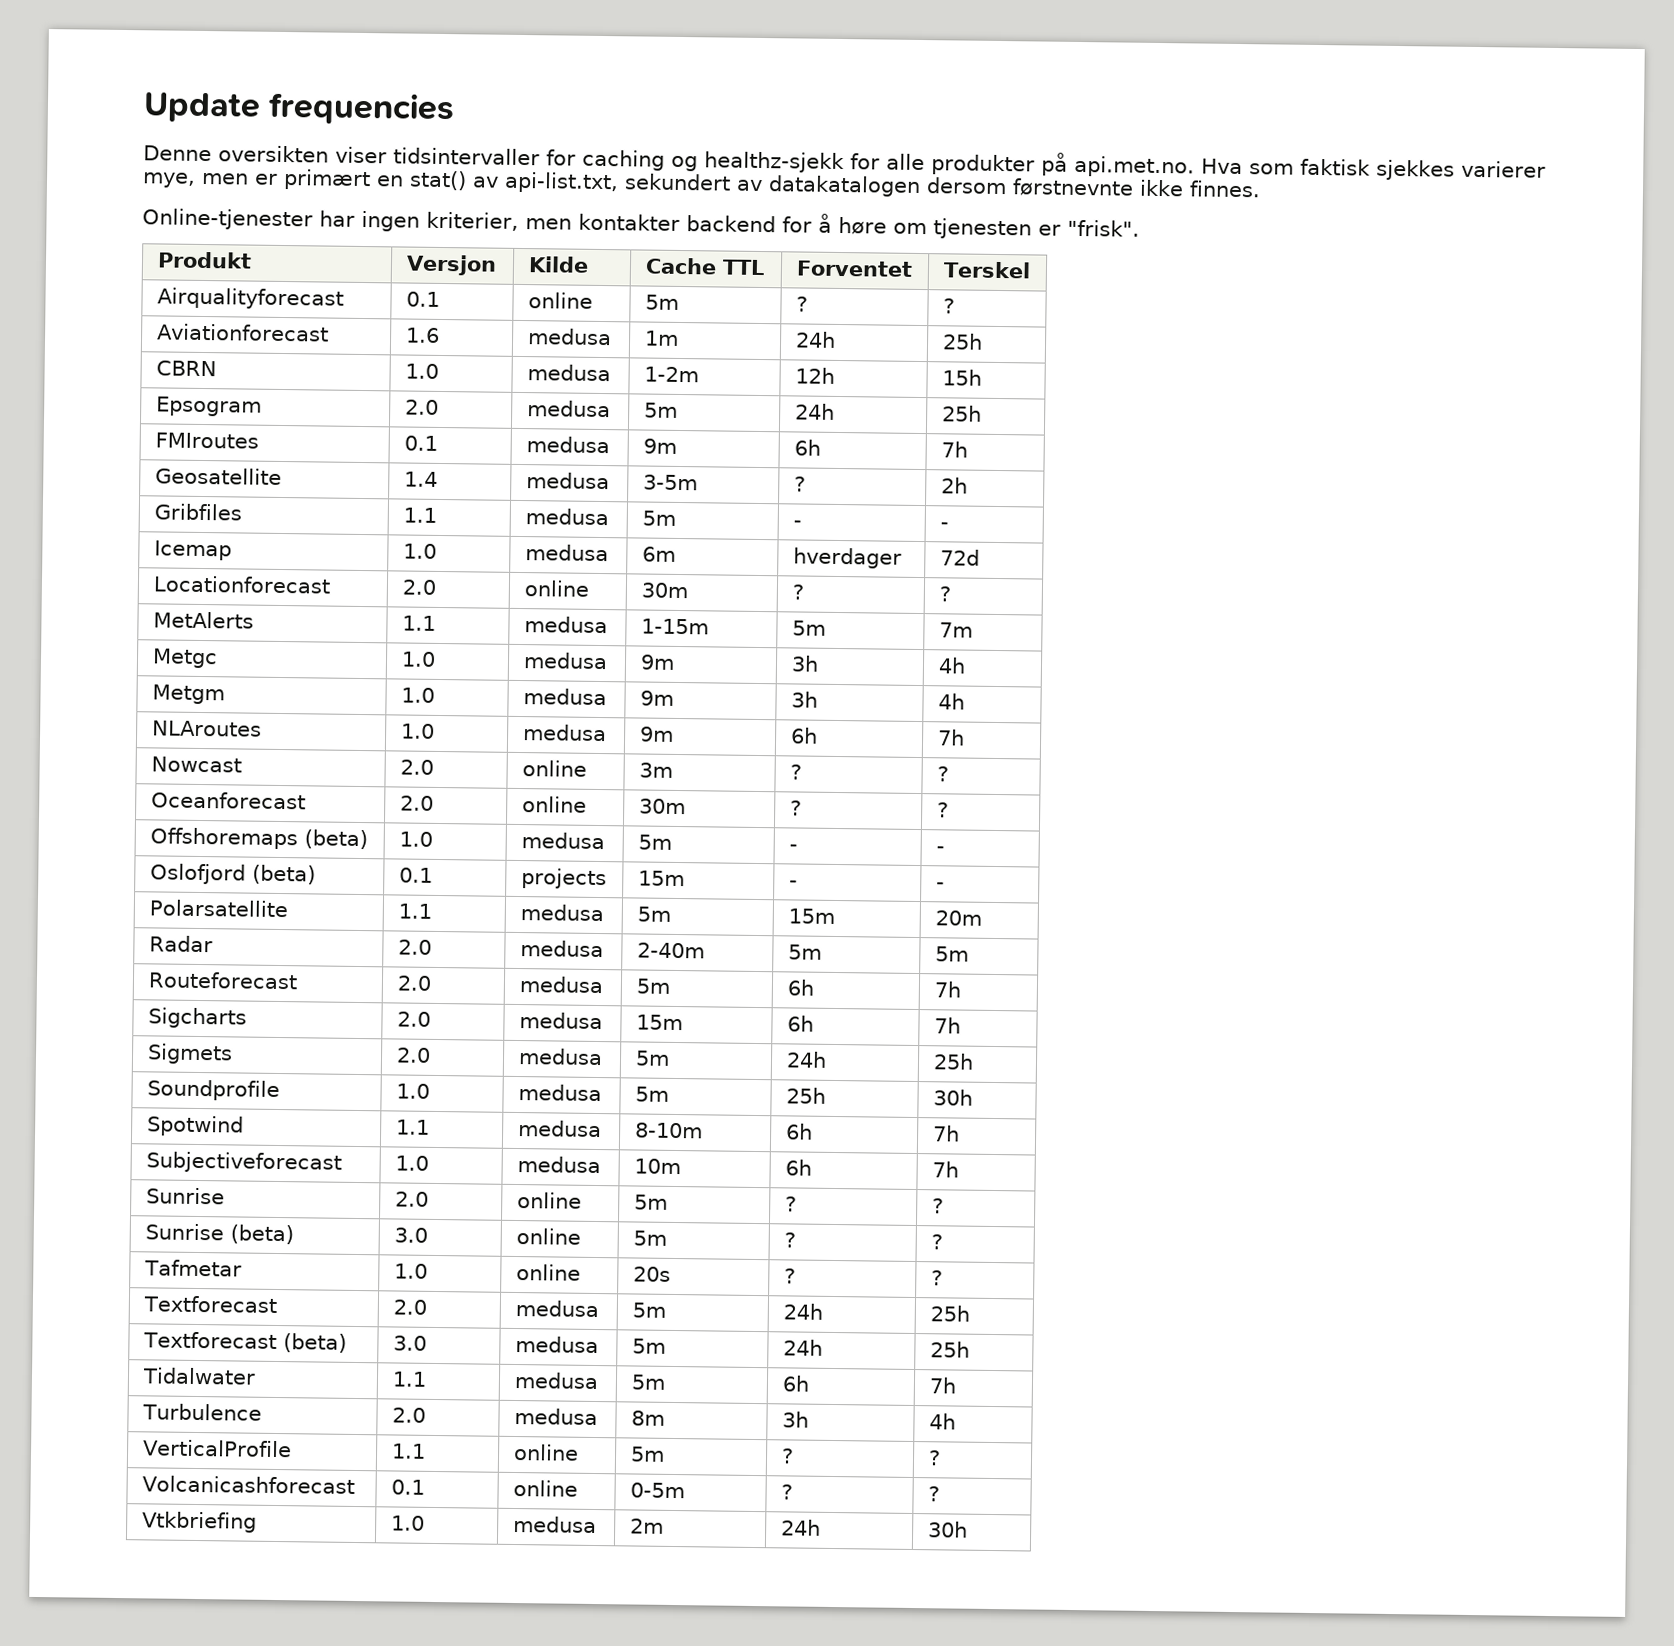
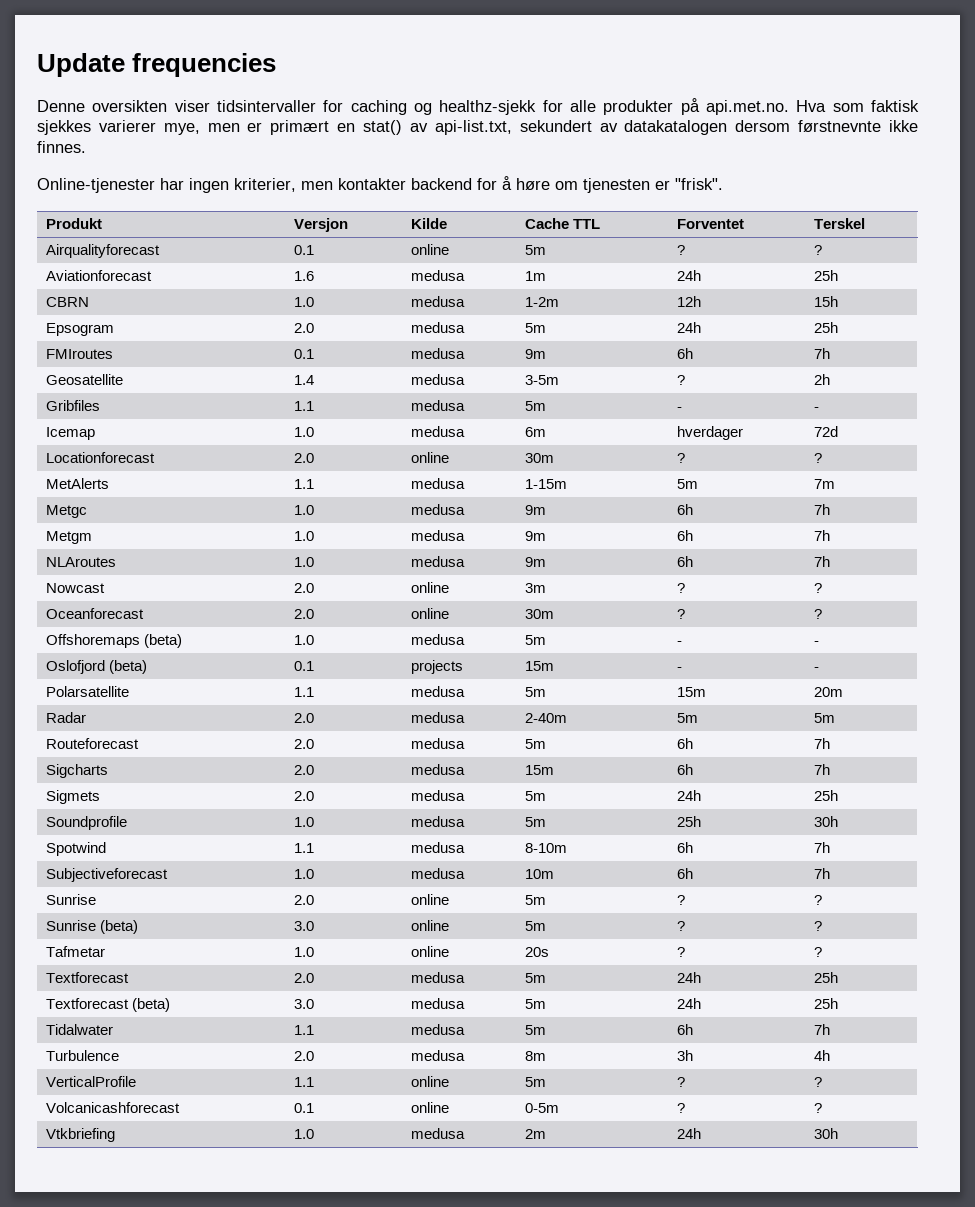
- Metgc | 1.0 | medusa | 9m | 3h | 4h
+ Metgc | 1.0 | medusa | 9m | 6h | 7h
- Metgm | 1.0 | medusa | 9m | 3h | 4h
+ Metgm | 1.0 | medusa | 9m | 6h | 7h

